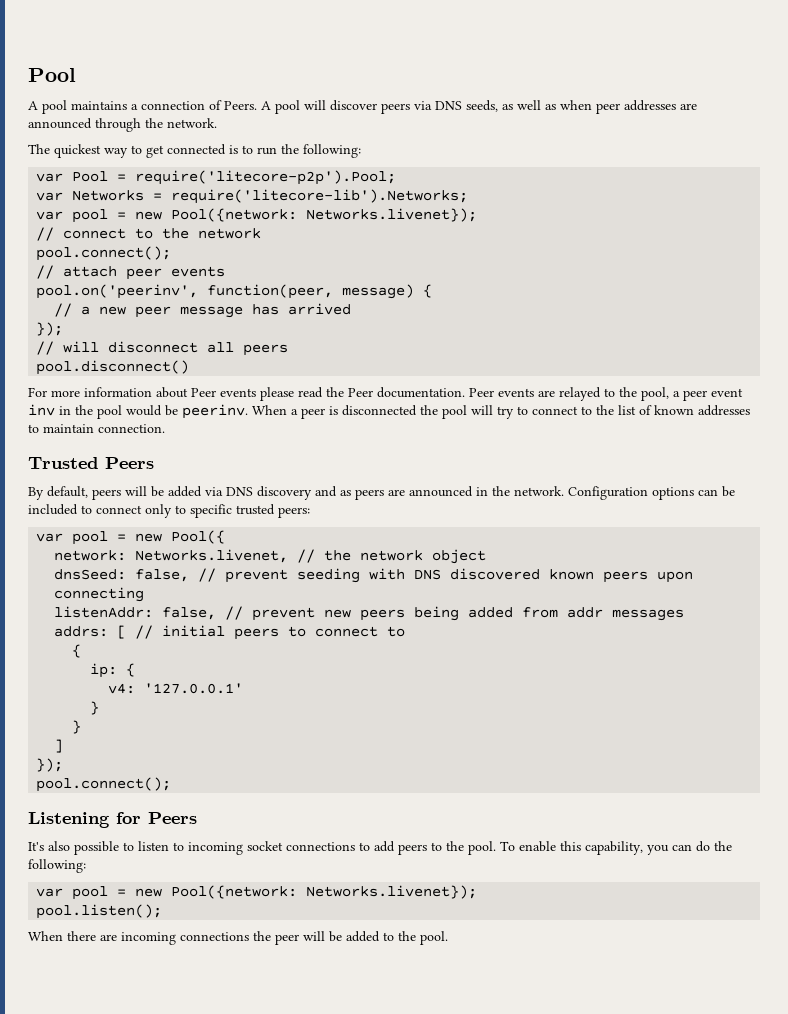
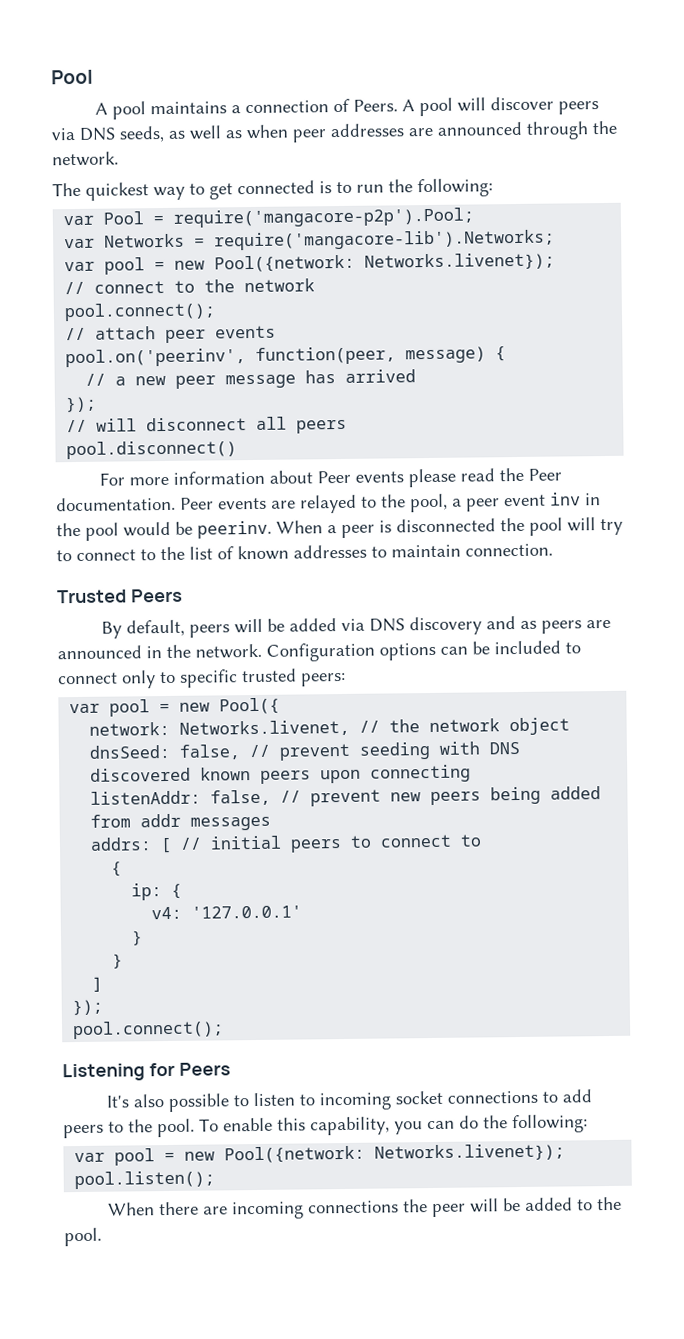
- var Pool = require('litecore-p2p').Pool;
+ var Pool = require('mangacore-p2p').Pool;
- var Networks = require('litecore-lib').Networks;
+ var Networks = require('mangacore-lib').Networks;

